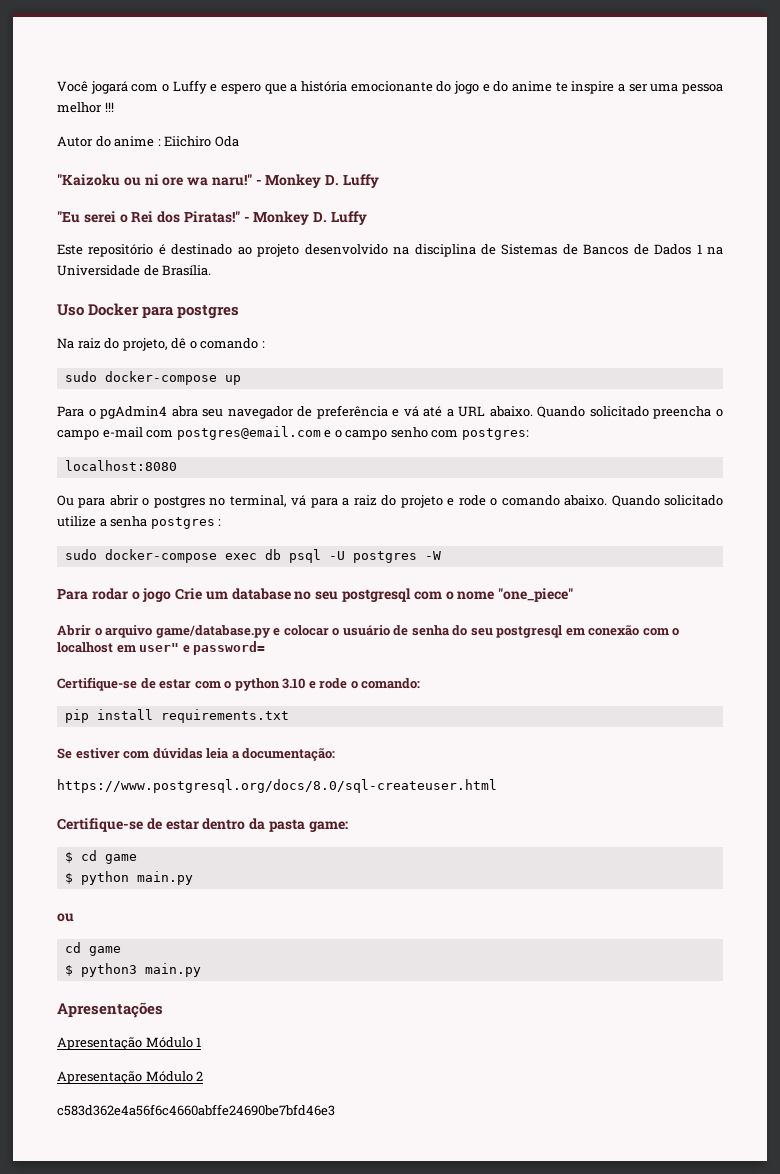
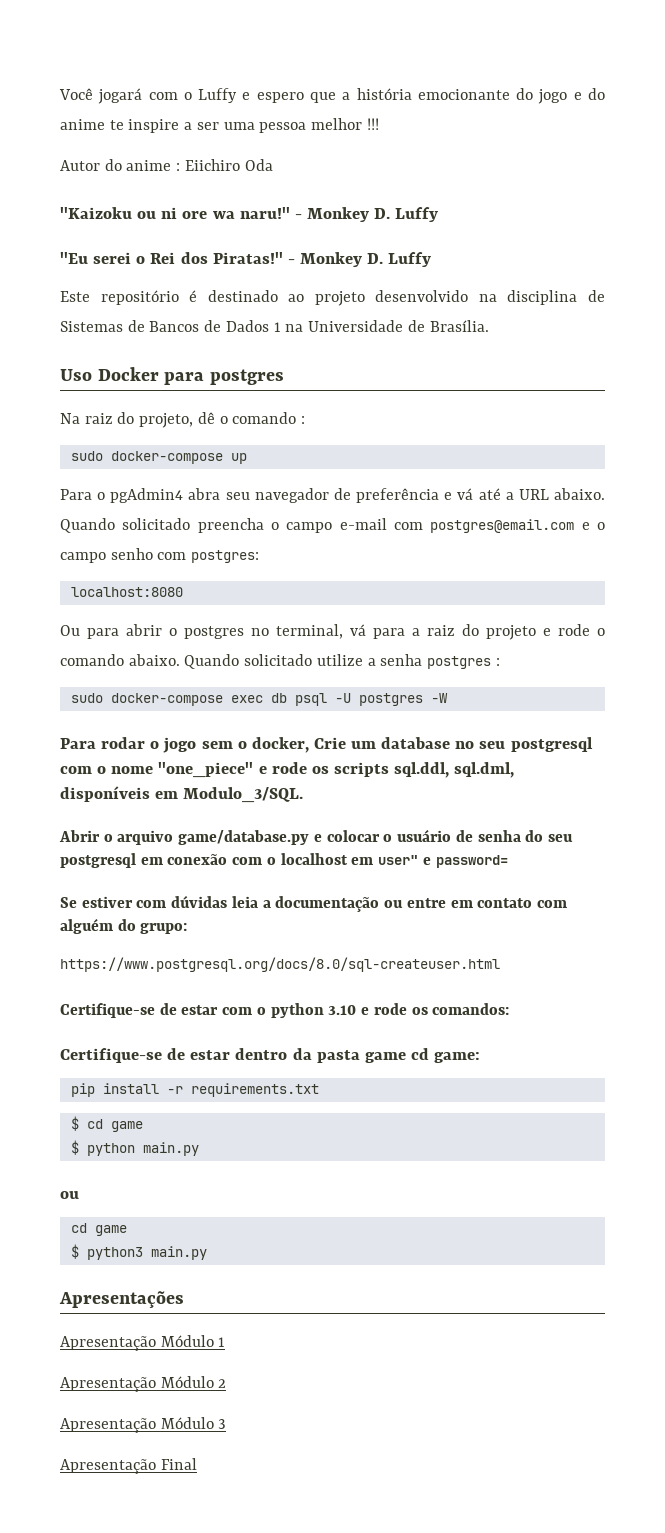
- Para rodar o jogo Crie um database no seu postgresql com o nome "one_piece"
+ Para rodar o jogo sem o docker, Crie um database no seu postgresql com o nome "one_piece" e rode os scripts sql.ddl, sql.dml, disponíveis em Modulo_3/SQL.
+ Se estiver com dúvidas leia a documentação ou entre em contato com alguém do grupo:
+ https://www.postgresql.org/docs/8.0/sql-createuser.html
- Certifique-se de estar com o python 3.10 e rode o comando:
- pip install requirements.txt
- Se estiver com dúvidas leia a documentação:
- https://www.postgresql.org/docs/8.0/sql-createuser.html
+ Certifique-se de estar com o python 3.10 e rode os comandos:
- Certifique-se de estar dentro da pasta game:
+ Certifique-se de estar dentro da pasta game cd game:
+ pip install -r requirements.txt
- c583d362e4a56f6c4660abffe24690be7bfd46e3
+ Apresentação Módulo 3
+ Apresentação Final

